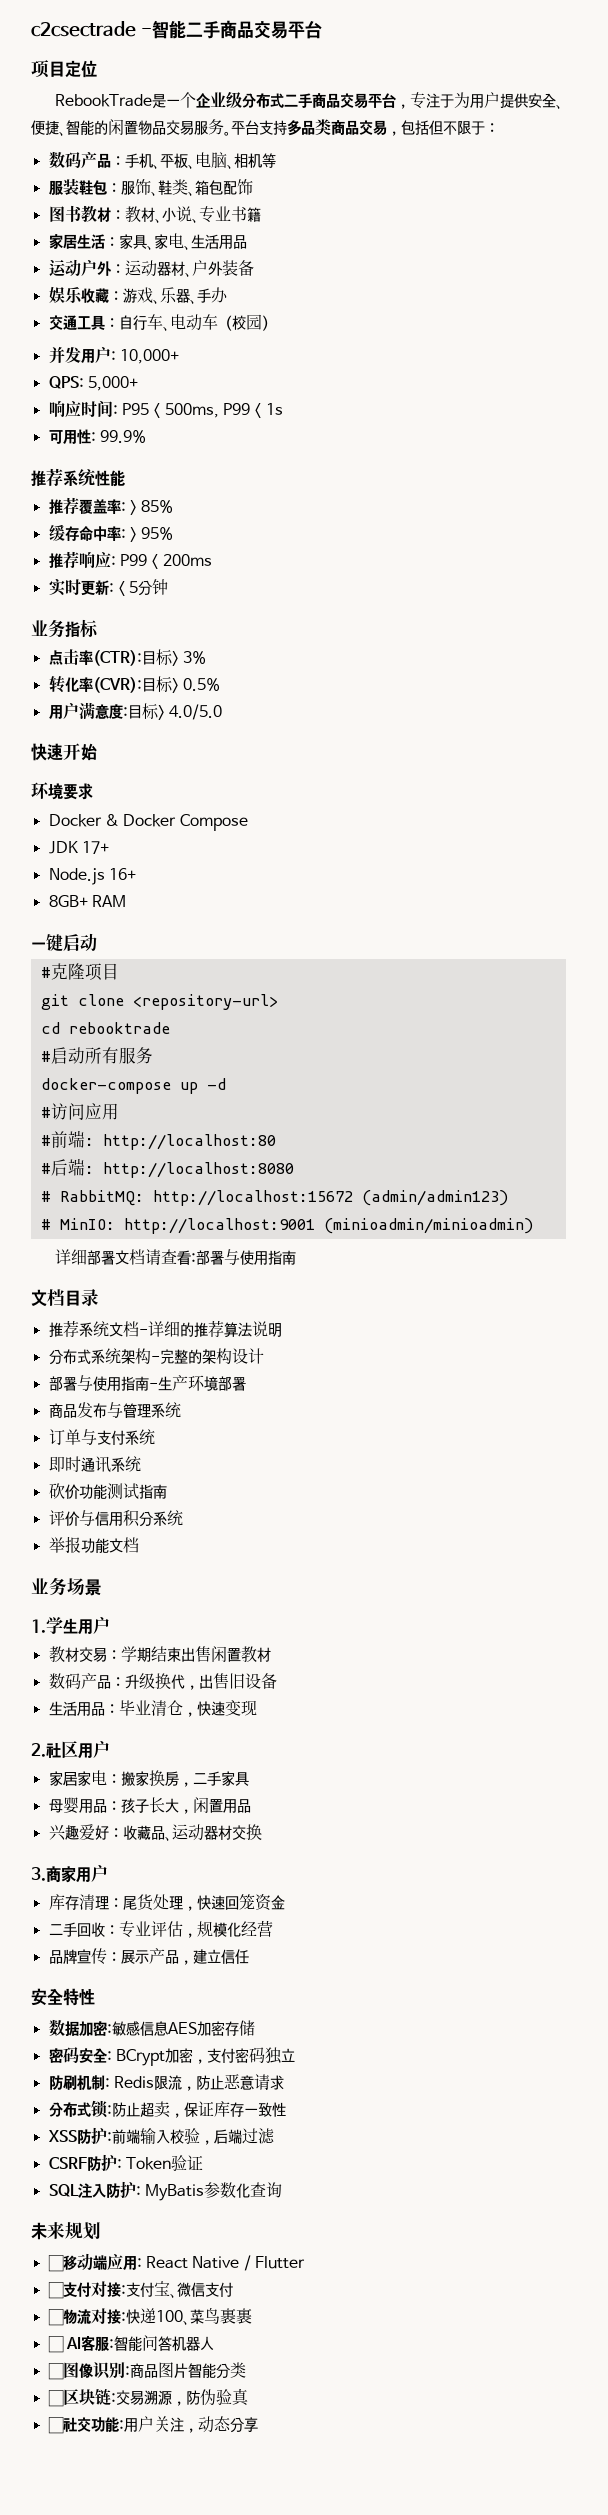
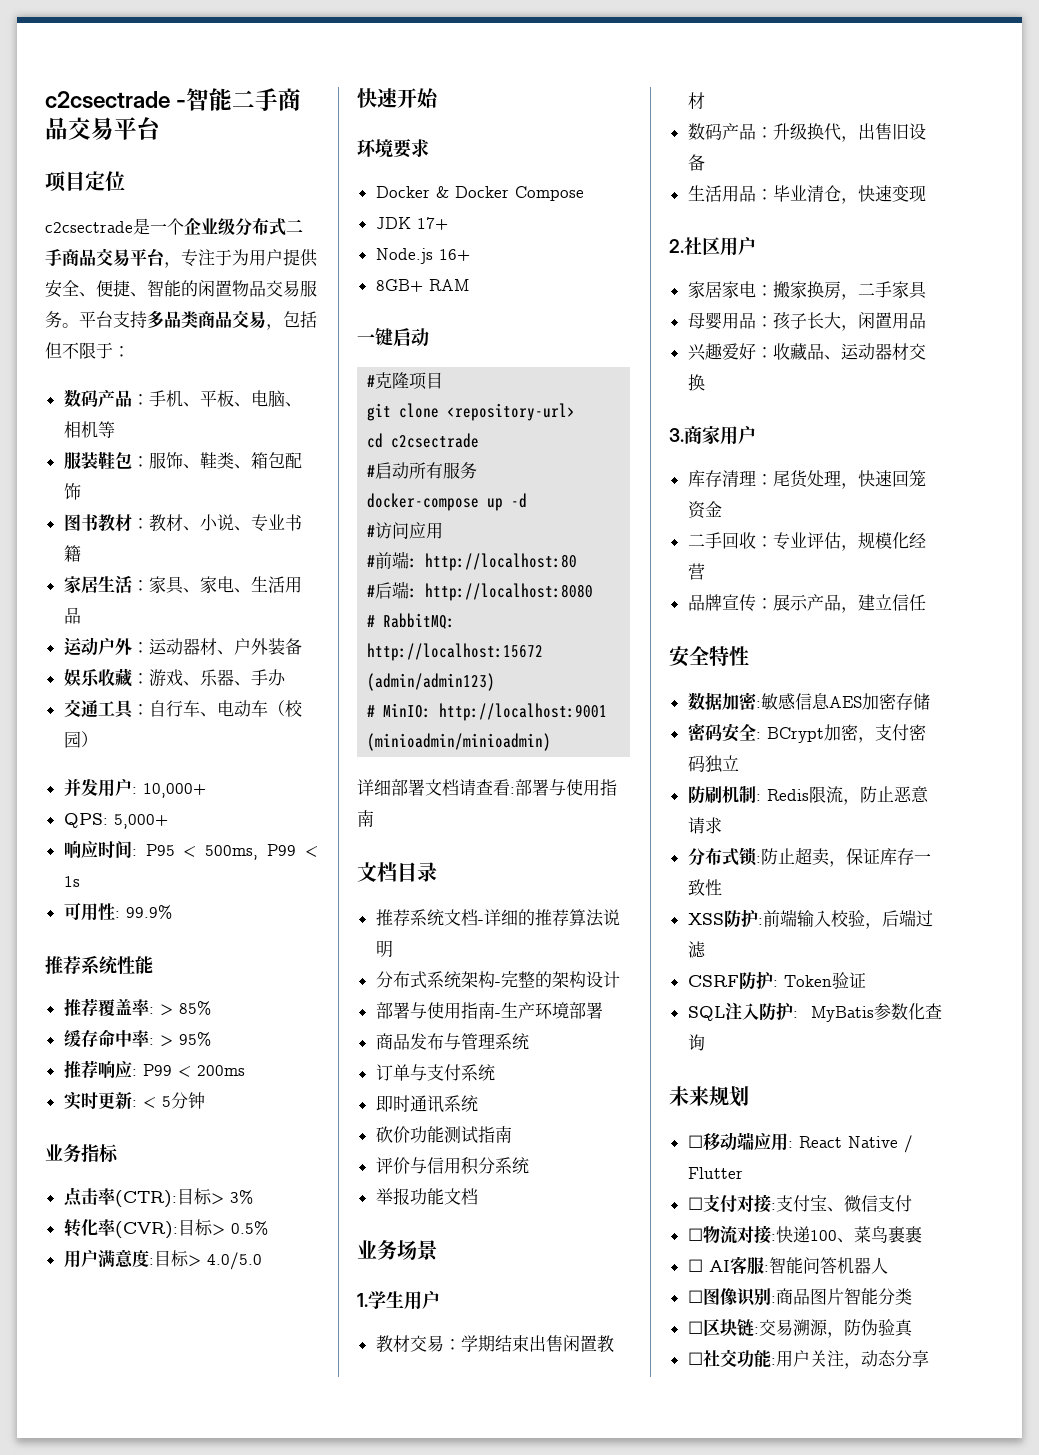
- RebookTrade是一个企业级分布式二手商品交易平台，专注于为用户提供安全、便捷、智能的闲置物品交易服务。
+ c2csectrade是一个企业级分布式二手商品交易平台，专注于为用户提供安全、便捷、智能的闲置物品交易服务。
- cd rebooktrade
+ cd c2csectrade

